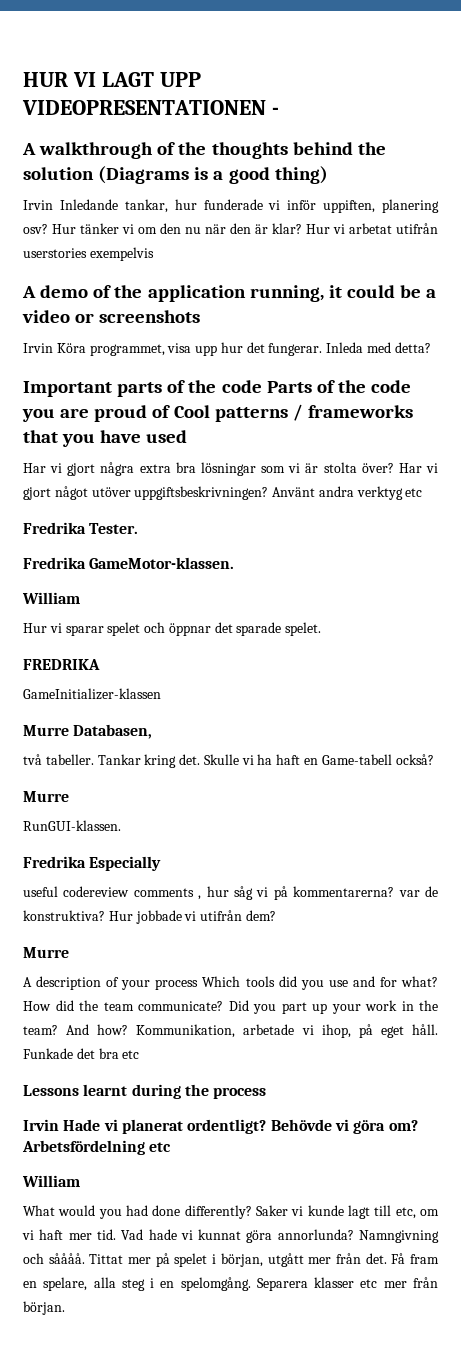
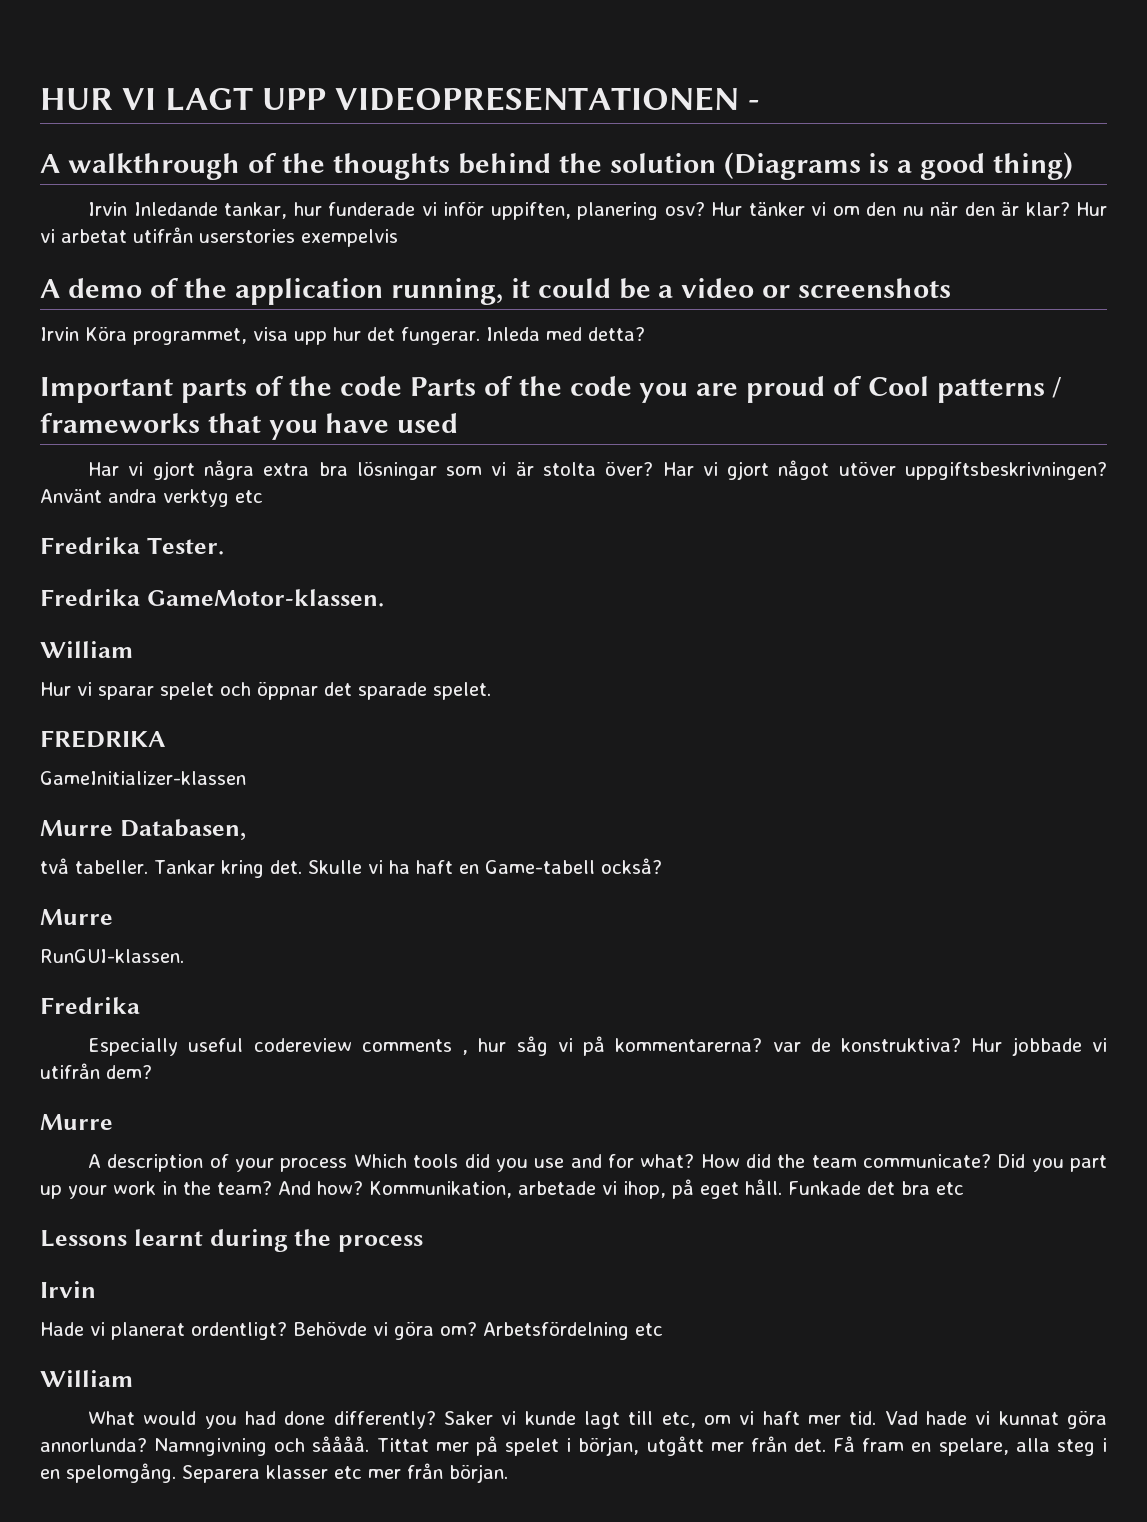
  RunGUI-klassen.
- Fredrika Especially
- useful codereview comments , hur såg vi på kommentarerna? var de konstruktiva?
+ Fredrika
+ Especially useful codereview comments , hur såg vi på kommentarerna? var de konstruktiva?
  Lessons learnt during the process
- Irvin Hade vi planerat ordentligt?
+ Irvin
+ Hade vi planerat ordentligt?

